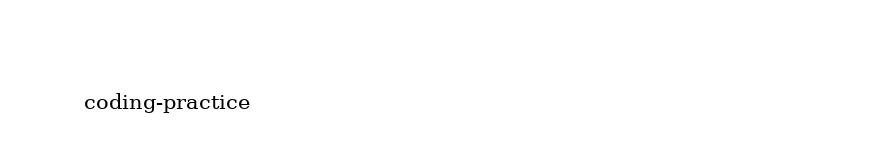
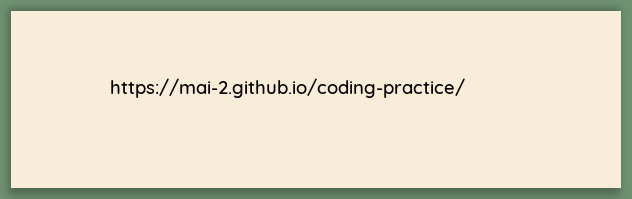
- coding-practice
+ https://mai-2.github.io/coding-practice/

